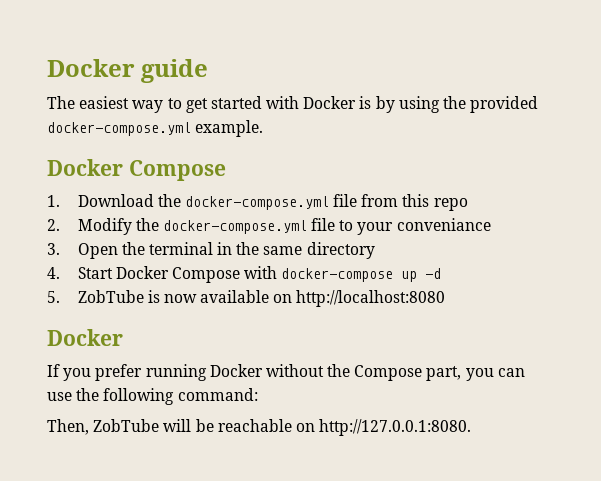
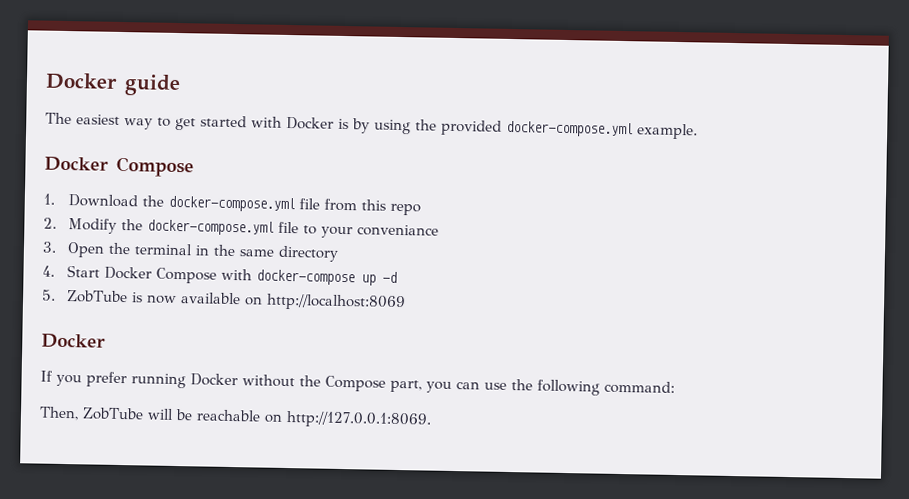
- 5. ZobTube is now available on http://localhost:8080
+ 5. ZobTube is now available on http://localhost:8069
- Then, ZobTube will be reachable on http://127.0.0.1:8080.
+ Then, ZobTube will be reachable on http://127.0.0.1:8069.

